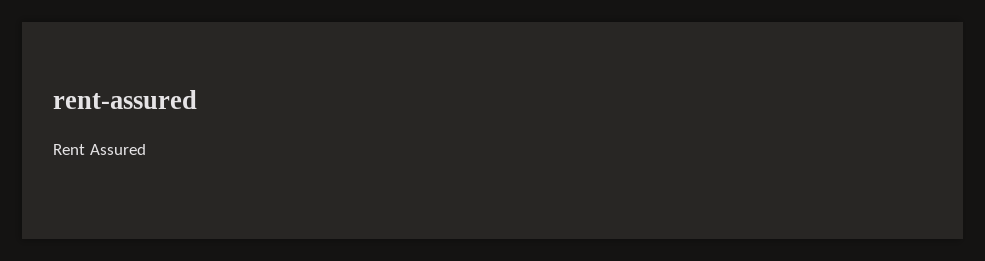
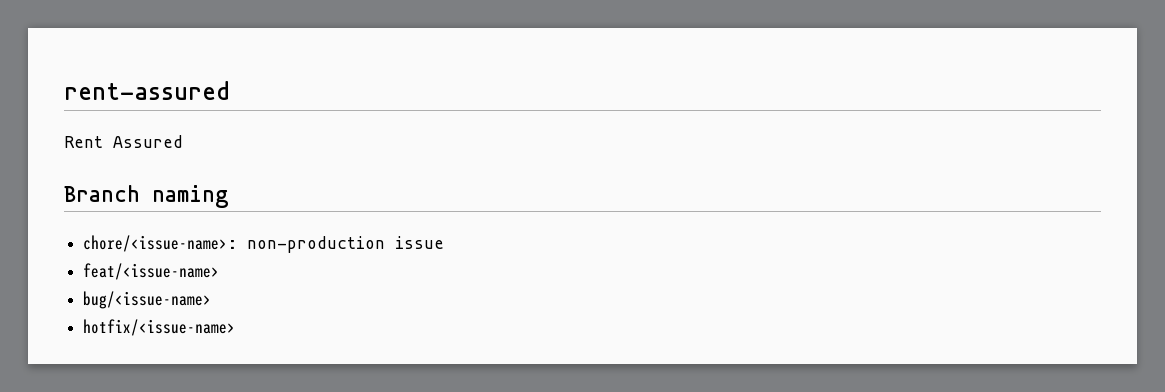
+ Branch naming
+ chore/<issue-name>: non-production issue
+ feat/<issue-name>
+ bug/<issue-name>
+ hotfix/<issue-name>

